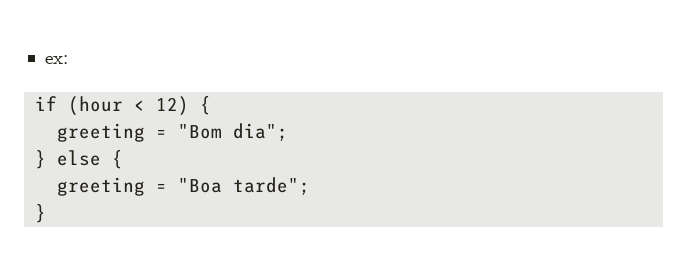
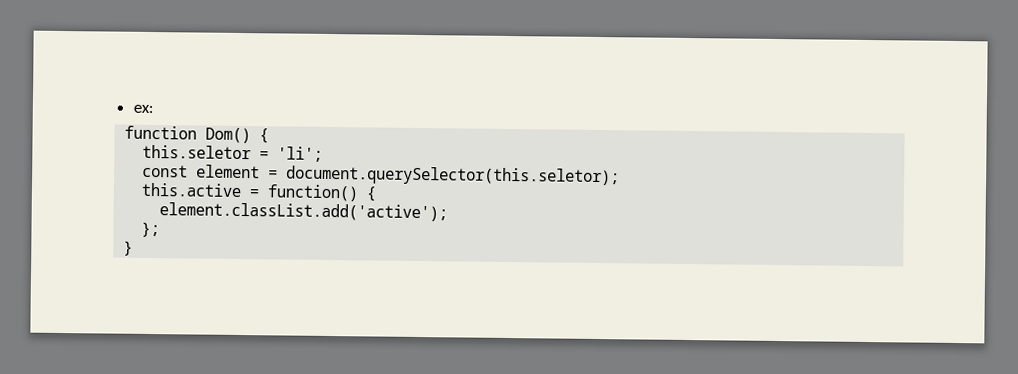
- if (hour < 12) {
- greeting = "Bom dia";
- } else {
- greeting = "Boa tarde";
+ function Dom() {
+ this.seletor = 'li';
+ const element = document.querySelector(this.seletor);
+ this.active = function() {
+ element.classList.add('active');
+ };

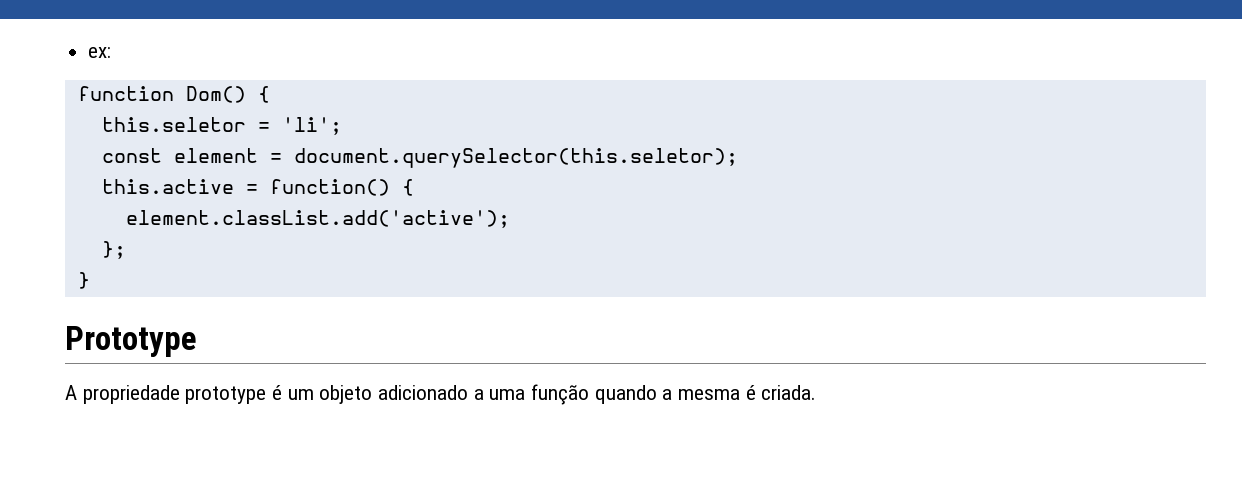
+ Prototype
+ A propriedade prototype é um objeto adicionado a uma função quando a mesma é criada.

